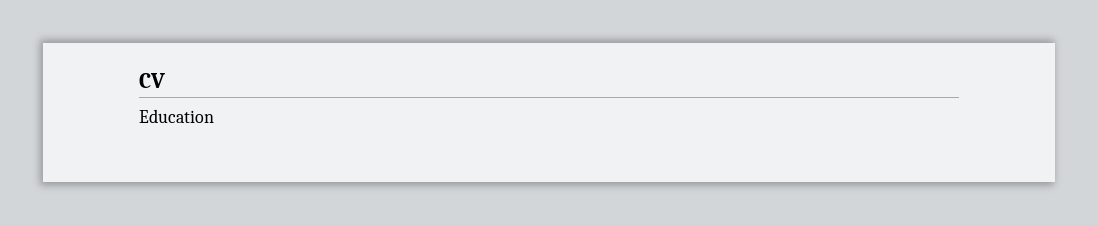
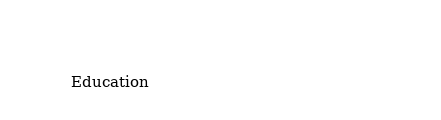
- CV

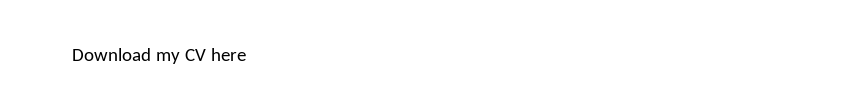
- Education
+ Download my CV here

